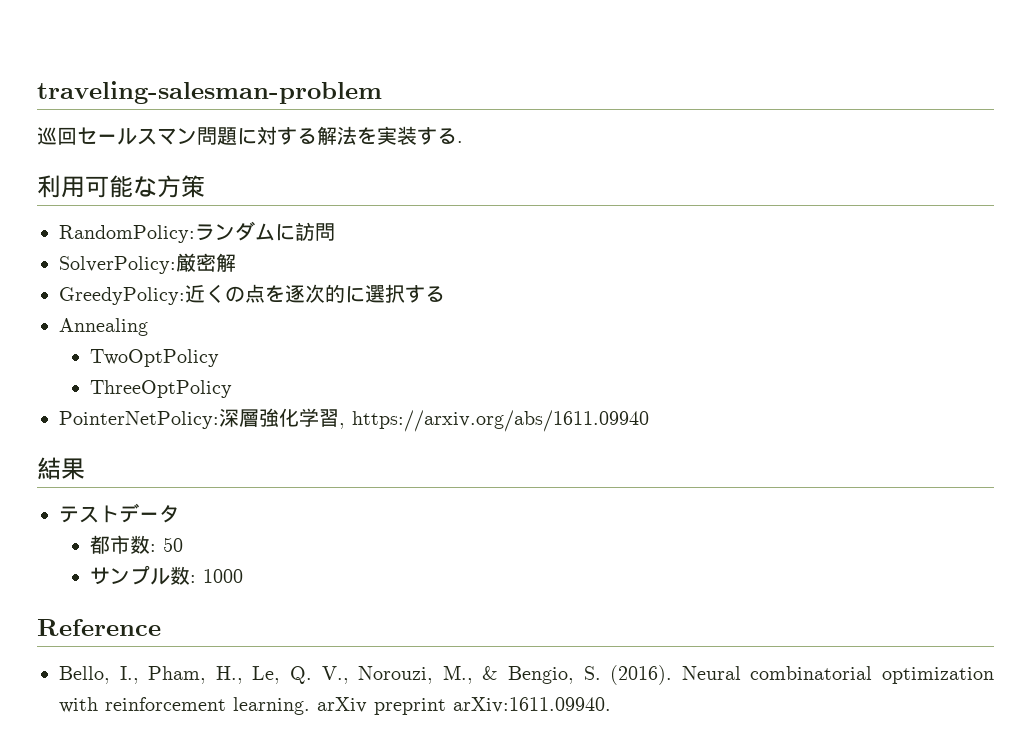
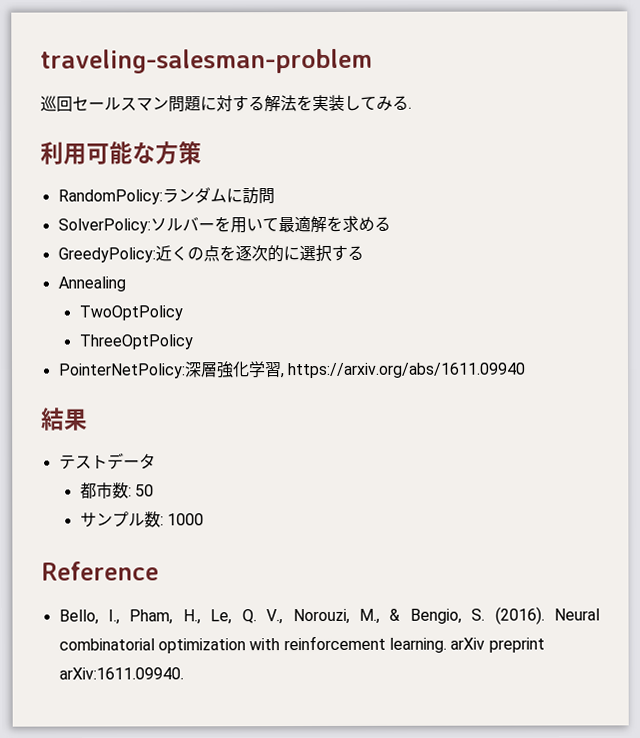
- 巡回セールスマン問題に対する解法を実装する.
+ 巡回セールスマン問題に対する解法を実装してみる.
- SolverPolicy:厳密解
+ SolverPolicy:ソルバーを用いて最適解を求める

